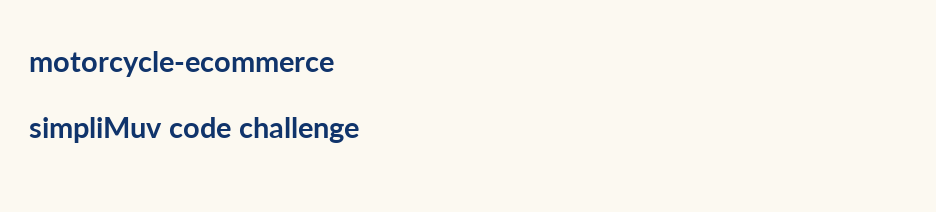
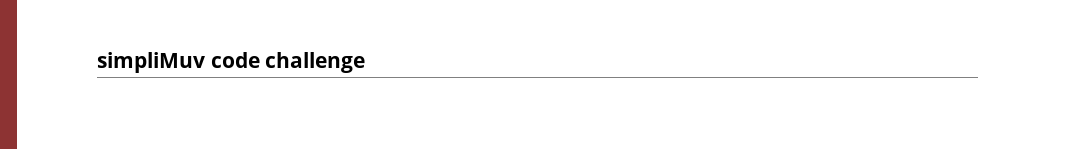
- motorcycle-ecommerce

